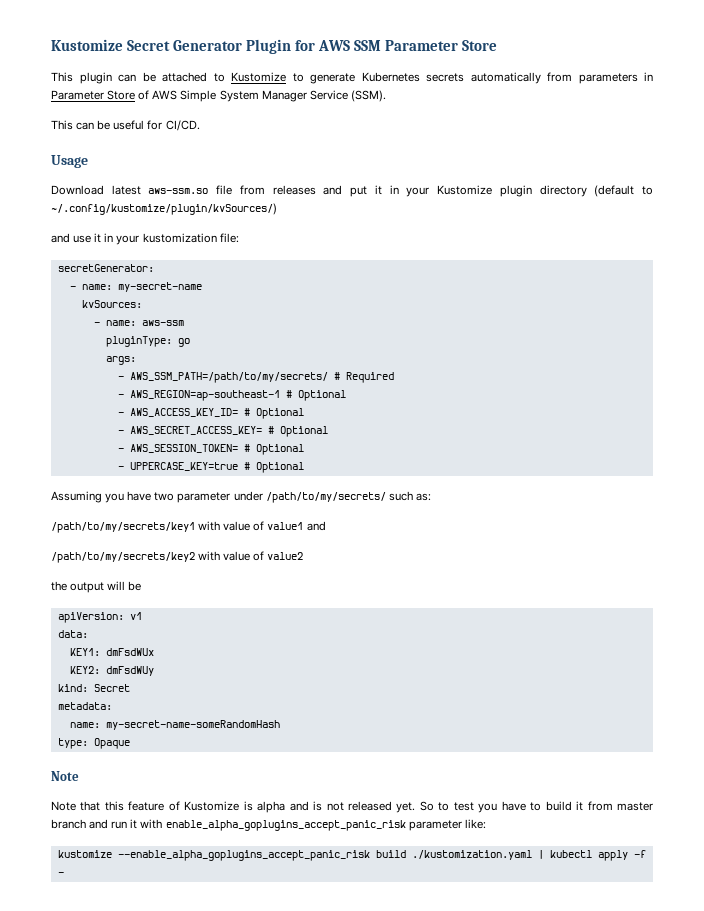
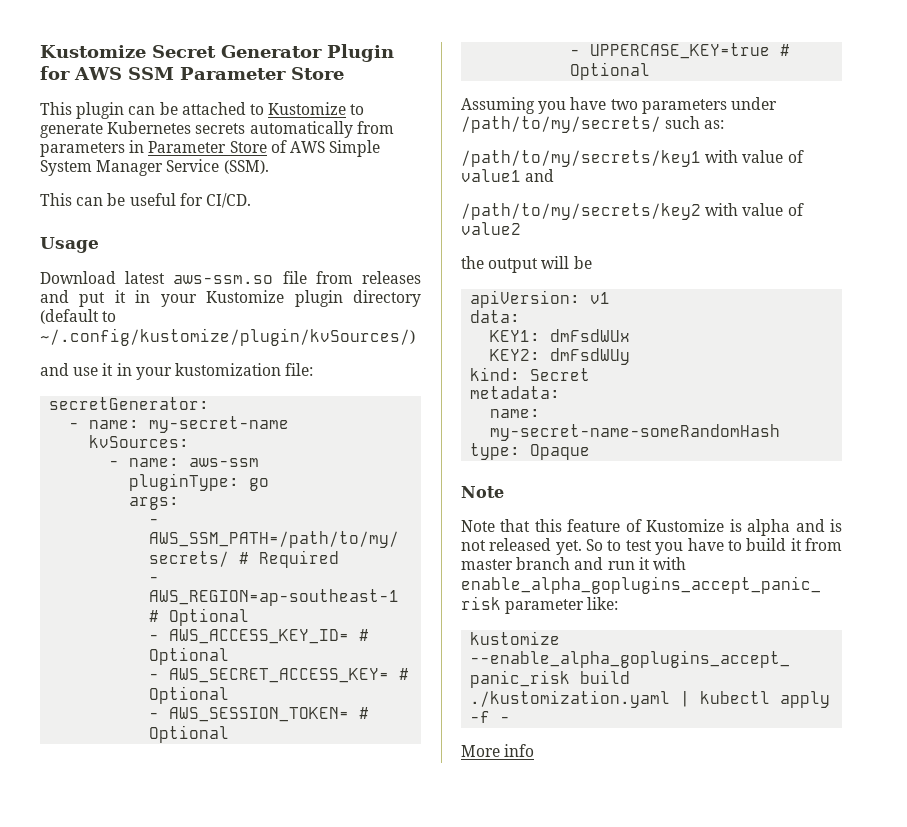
- Assuming you have two parameter under /path/to/my/secrets/ such as:
+ Assuming you have two parameters under /path/to/my/secrets/ such as:
+ More info

